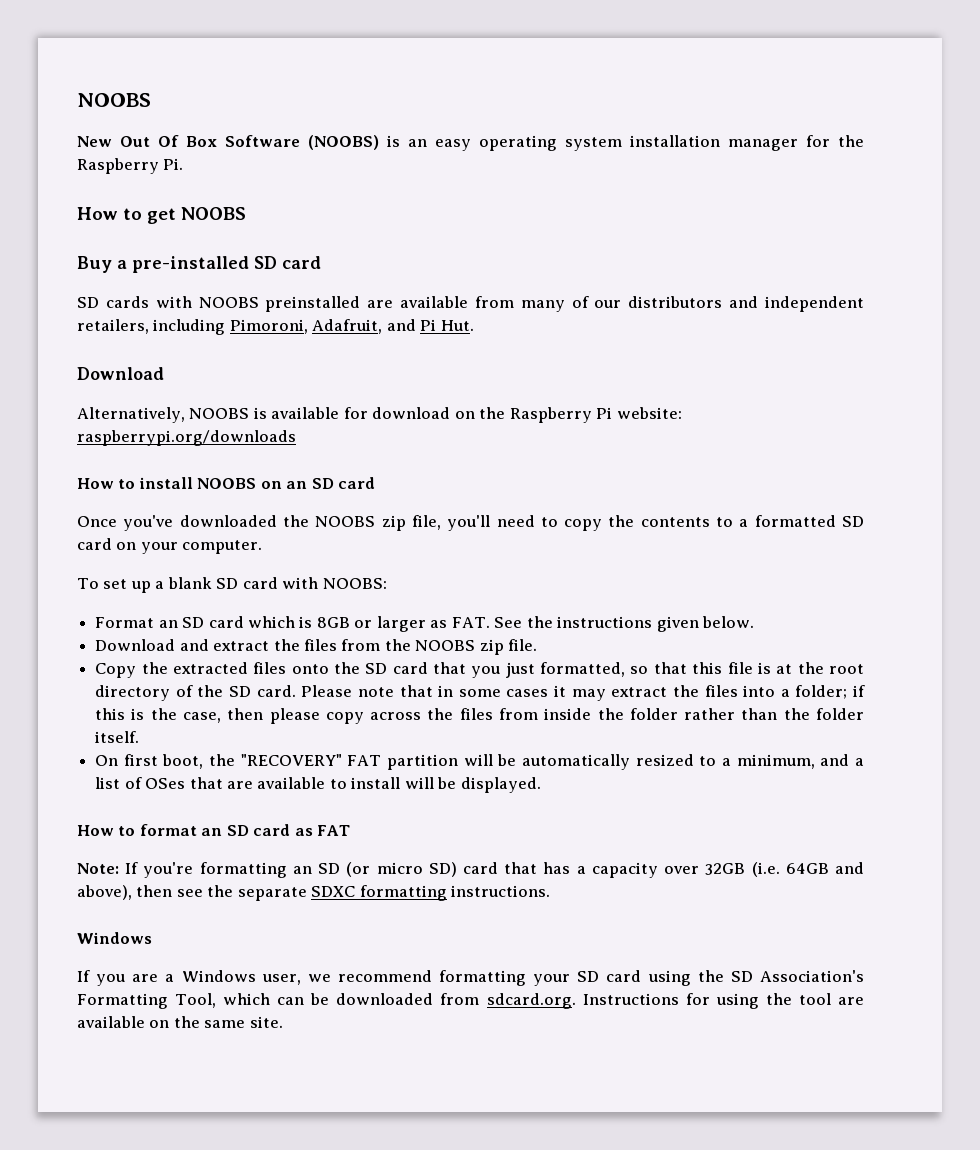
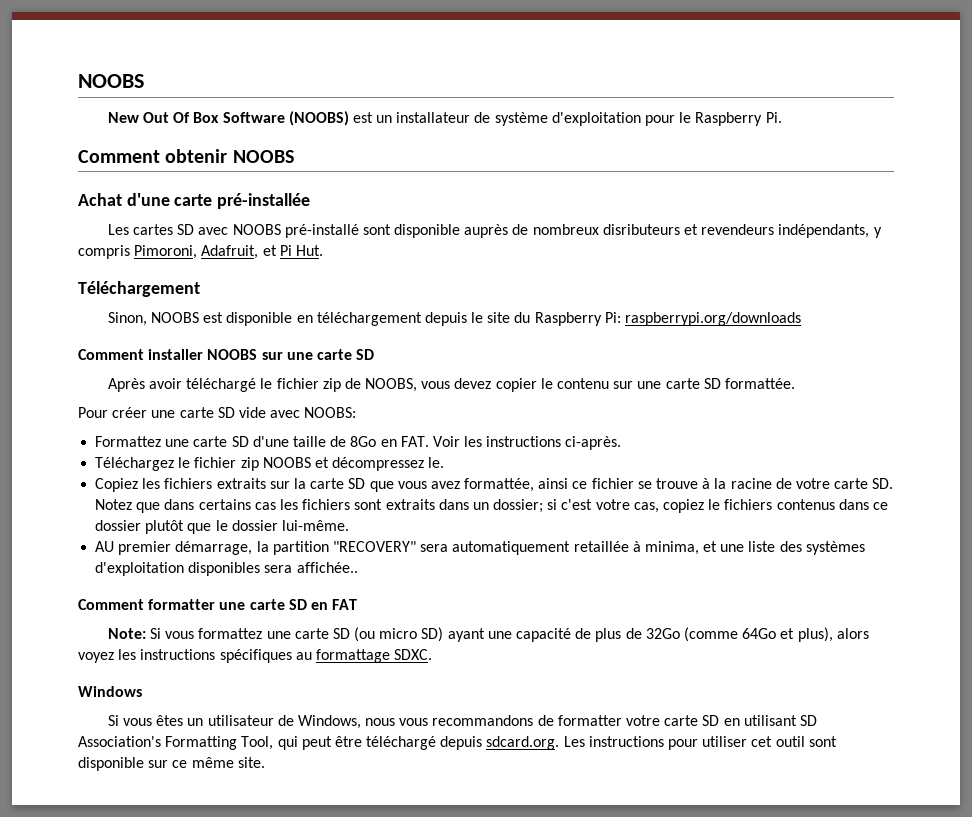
- New Out Of Box Software (NOOBS) is an easy operating system installation manager for the Raspberry Pi.
- How to get NOOBS
- Buy a pre-installed SD card
- SD cards with NOOBS preinstalled are available from many of our distributors and independent retailers, including Pimoroni, Adafruit, and Pi Hut.
- Download
- Alternatively, NOOBS is available for download on the Raspberry Pi website: raspberrypi.org/downloads
- How to install NOOBS on an SD card
- Once you've downloaded the NOOBS zip file, you'll need to copy the contents to a formatted SD card on your computer.
- To set up a blank SD card with NOOBS:
- Format an SD card which is 8GB or larger as FAT. See the instructions given below.
- Download and extract the files from the NOOBS zip file.
- Copy the extracted files onto the SD card that you just formatted, so that this file is at the root directory of the SD card. Please note that in some cases it may extract the files into a folder; if this is the case, then please copy across the files from inside the folder rather than the folder itself.
- On first boot, the "RECOVERY" FAT partition will be automatically resized to a minimum, and a list of OSes that are available to install will be displayed.
- How to format an SD card as FAT
- Note: If you're formatting an SD (or micro SD) card that has a capacity over 32GB (i.e. 64GB and above), then see the separate SDXC formatting instructions.
+ New Out Of Box Software (NOOBS) est un installateur de système d'exploitation pour le Raspberry Pi.
+ Comment obtenir NOOBS
+ Achat d'une carte pré-installée
+ Les cartes SD avec NOOBS pré-installé sont disponible auprès de nombreux disributeurs et revendeurs indépendants, y compris Pimoroni, Adafruit, et Pi Hut.
+ Téléchargement
+ Sinon, NOOBS est disponible en téléchargement depuis le site du Raspberry Pi: raspberrypi.org/downloads
+ Comment installer NOOBS sur une carte SD
+ Après avoir téléchargé le fichier zip de NOOBS, vous devez copier le contenu sur une carte SD formattée.
+ Pour créer une carte SD vide avec NOOBS:
+ Formattez une carte SD d'une taille de 8Go en FAT. Voir les instructions ci-après.
+ Téléchargez le fichier zip NOOBS et décompressez le.
+ Copiez les fichiers extraits sur la carte SD que vous avez formattée, ainsi ce fichier se trouve à la racine de votre carte SD. Notez que dans certains cas les fichiers sont extraits dans un dossier; si c'est votre cas, copiez le fichiers contenus dans ce dossier plutôt que le dossier lui-même.
+ AU premier démarrage, la partition "RECOVERY" sera automatiquement retaillée à minima, et une liste des systèmes d'exploitation disponibles sera affichée..
+ Comment formatter une carte SD en FAT
+ Note: Si vous formattez une carte SD (ou micro SD) ayant une capacité de plus de 32Go (comme 64Go et plus), alors voyez les instructions spécifiques au formattage SDXC.
  Windows
- If you are a Windows user, we recommend formatting your SD card using the SD Association's Formatting Tool, which can be downloaded from sdcard.org. Instructions for using the tool are available on the same site.
+ Si vous êtes un utilisateur de Windows, nous vous recommandons de formatter votre carte SD en utilisant SD Association's Formatting Tool, qui peut être téléchargé depuis sdcard.org. Les instructions pour utiliser cet outil sont disponible sur ce même site.

